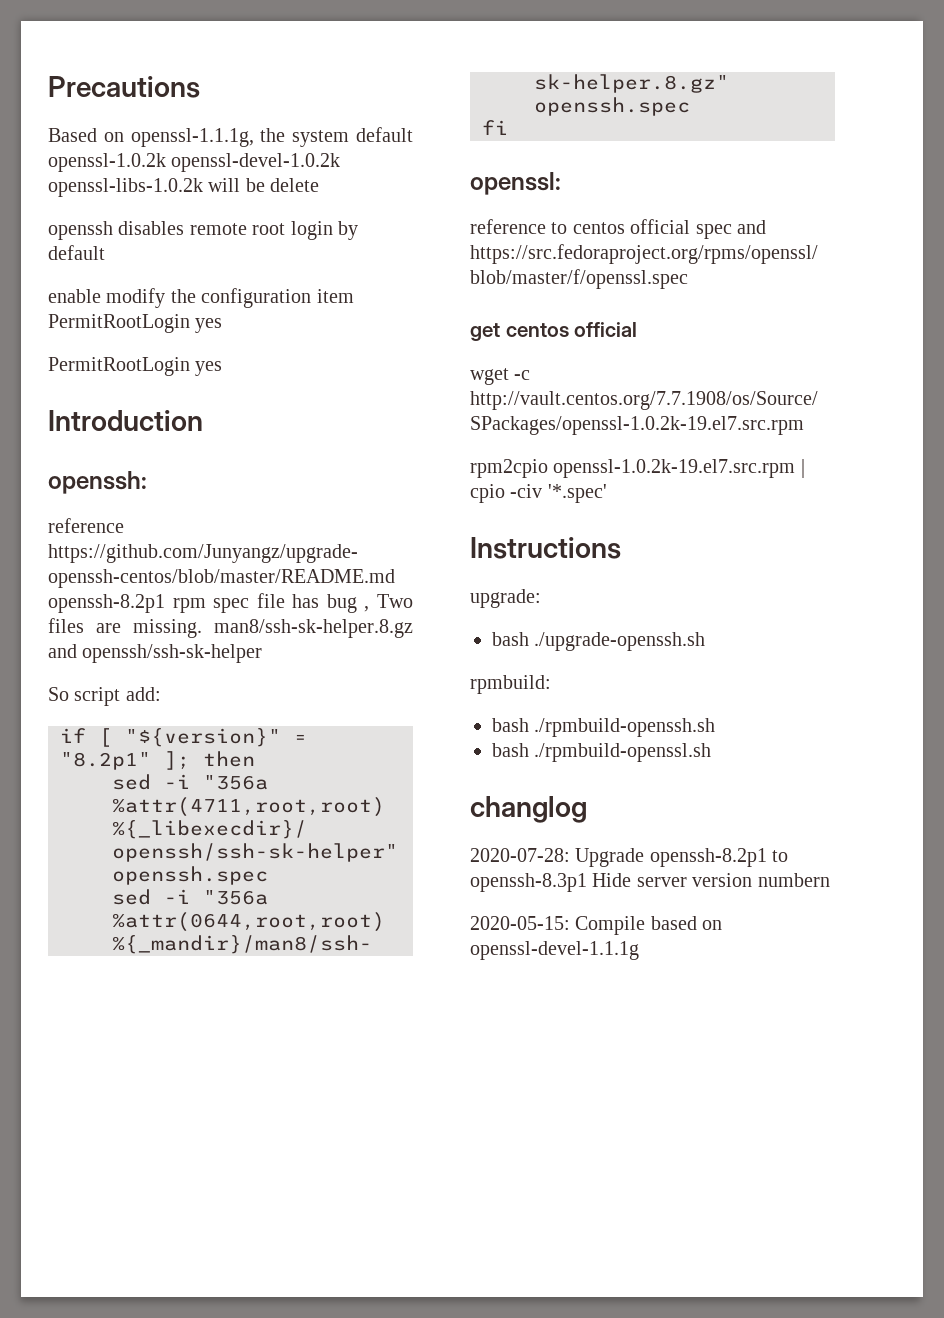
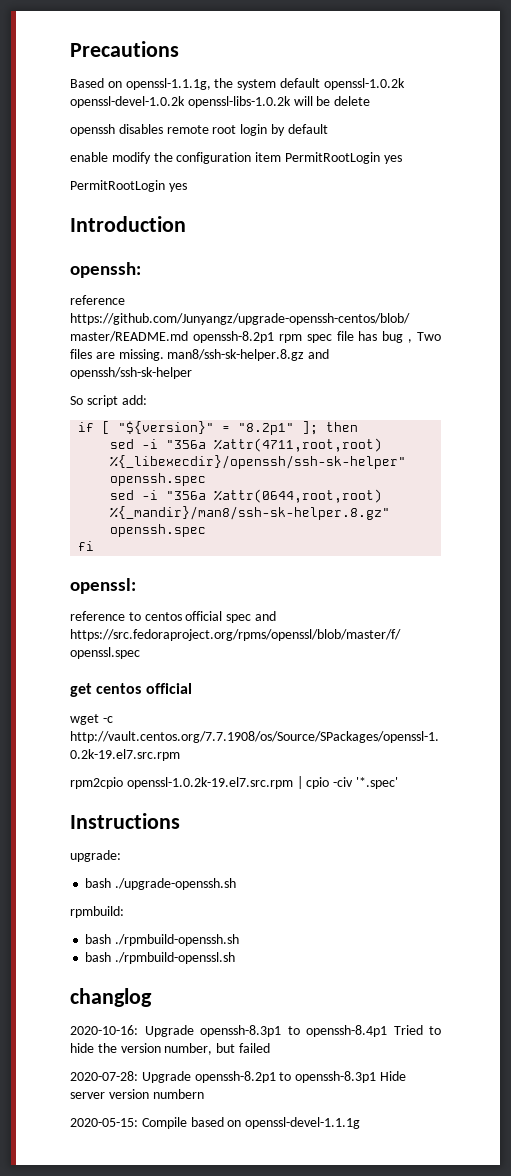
+ 2020-10-16: Upgrade openssh-8.3p1 to openssh-8.4p1 Tried to hide the version number, but failed

